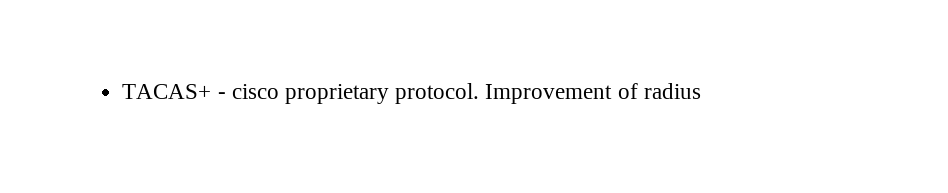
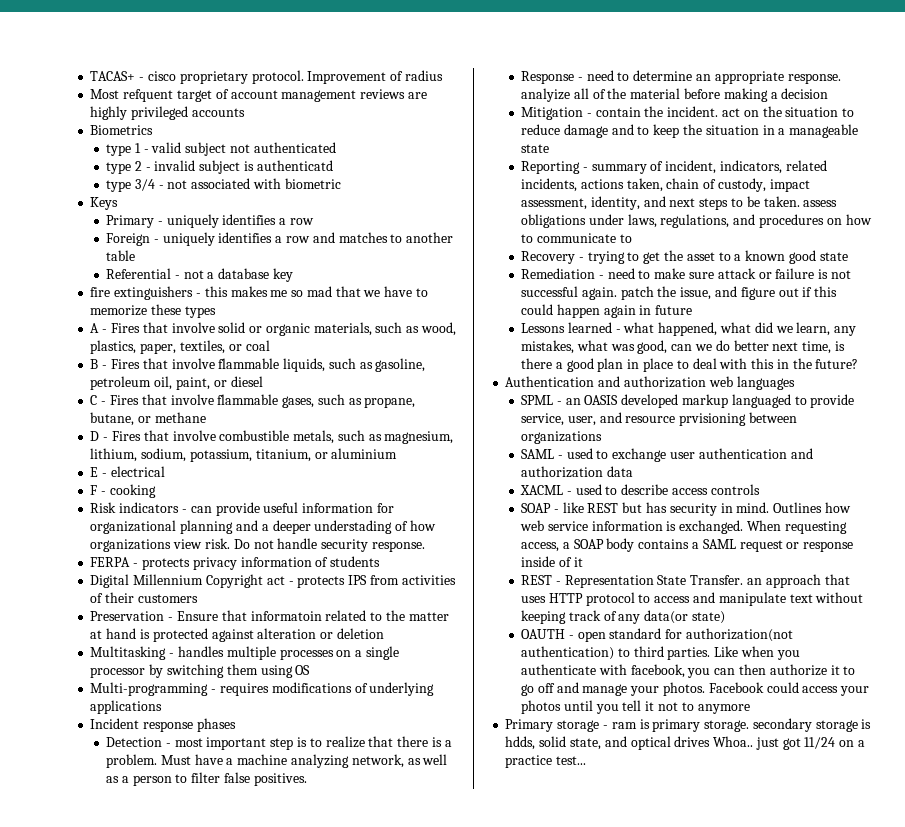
+ Most refquent target of account management reviews are highly privileged accounts
+ Biometrics
+ type 1 - valid subject not authenticated
+ type 2 - invalid subject is authenticatd
+ type 3/4 - not associated with biometric
+ Keys
+ Primary - uniquely identifies a row
+ Foreign - uniquely identifies a row and matches to another table
+ Referential - not a database key
+ fire extinguishers - this makes me so mad that we have to memorize these types
+ A - Fires that involve solid or organic materials, such as wood, plastics, paper, textiles, or coal
+ B - Fires that involve flammable liquids, such as gasoline, petroleum oil, paint, or diesel
+ C - Fires that involve flammable gases, such as propane, butane, or methane
+ D - Fires that involve combustible metals, such as magnesium, lithium, sodium, potassium, titanium, or aluminium
+ E - electrical
+ F - cooking
+ Risk indicators - can provide useful information for organizational planning and a deeper understading of how organizations view risk. Do not handle security response.
+ FERPA - protects privacy information of students
+ Digital Millennium Copyright act - protects IPS from activities of their customers
+ Preservation - Ensure that informatoin related to the matter at hand is protected against alteration or deletion
+ Multitasking - handles multiple processes on a single processor by switching them using OS
+ Multi-programming - requires modifications of underlying applications
+ Incident response phases
+ Detection - most important step is to realize that there is a problem. Must have a machine analyzing network, as well as a person to filter false positives.
+ Response - need to determine an appropriate response. analyize all of the material before making a decision
+ Mitigation - contain the incident. act on the situation to reduce damage and to keep the situation in a manageable state
+ Reporting - summary of incident, indicators, related incidents, actions taken, chain of custody, impact assessment, identity, and next steps to be taken. assess obligations under laws, regulations, and procedures on how to communicate to
+ Recovery - trying to get the asset to a known good state
+ Remediation - need to make sure attack or failure is not successful again. patch the issue, and figure out if this could happen again in future
+ Lessons learned - what happened, what did we learn, any mistakes, what was good, can we do better next time, is there a good plan in place to deal with this in the future?
+ Authentication and authorization web languages
+ SPML - an OASIS developed markup languaged to provide service, user, and resource prvisioning between organizations
+ SAML - used to exchange user authentication and authorization data
+ XACML - used to describe access controls
+ SOAP - like REST but has security in mind. Outlines how web service information is exchanged. When requesting access, a SOAP body contains a SAML request or response inside of it
+ REST - Representation State Transfer. an approach that uses HTTP protocol to access and manipulate text without keeping track of any data(or state)
+ OAUTH - open standard for authorization(not authentication) to third parties. Like when you authenticate with facebook, you can then authorize it to go off and manage your photos. Facebook could access your photos until you tell it not to anymore
+ Primary storage - ram is primary storage. secondary storage is hdds, solid state, and optical drives Whoa.. just got 11/24 on a practice test...

